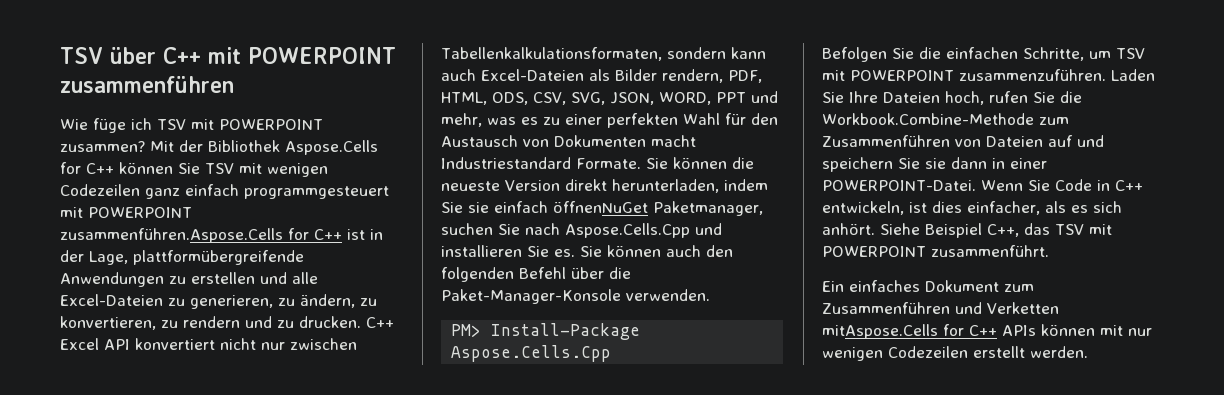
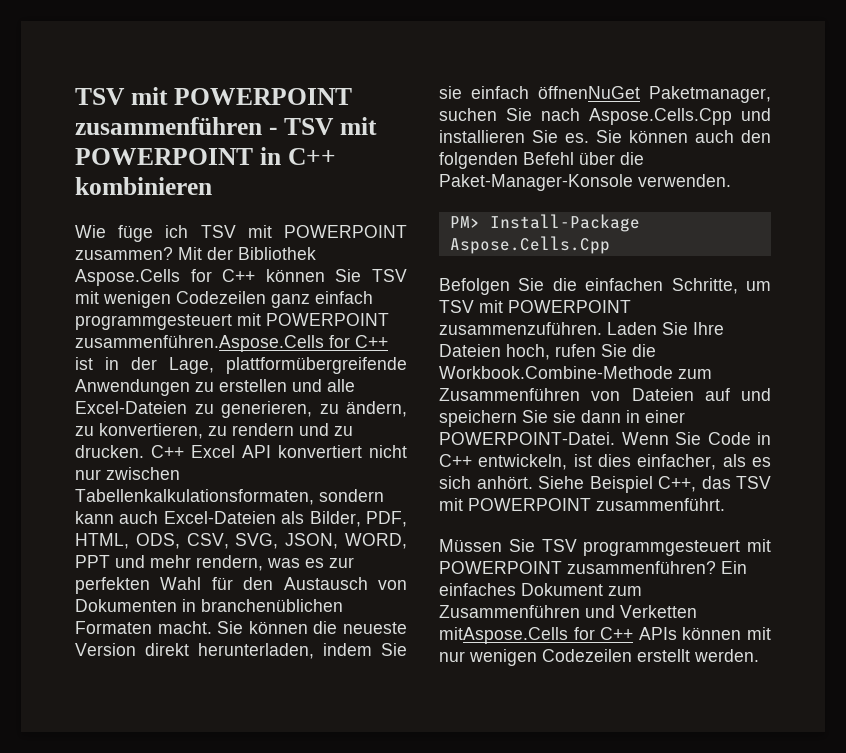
- TSV über C++ mit POWERPOINT zusammenführen
+ TSV mit POWERPOINT zusammenführen - TSV mit POWERPOINT in C++ kombinieren
- C++ Excel API konvertiert nicht nur zwischen Tabellenkalkulationsformaten, sondern kann auch Excel-Dateien als Bilder rendern, PDF, HTML, ODS, CSV, SVG, JSON, WORD, PPT und mehr, was es zu einer perfekten Wahl für den Austausch von Dokumenten macht Industriestandard Formate.
+ C++ Excel API konvertiert nicht nur zwischen Tabellenkalkulationsformaten, sondern kann auch Excel-Dateien als Bilder, PDF, HTML, ODS, CSV, SVG, JSON, WORD, PPT und mehr rendern, was es zur perfekten Wahl für den Austausch von Dokumenten in branchenüblichen Formaten macht.
+ Müssen Sie TSV programmgesteuert mit POWERPOINT zusammenführen?

